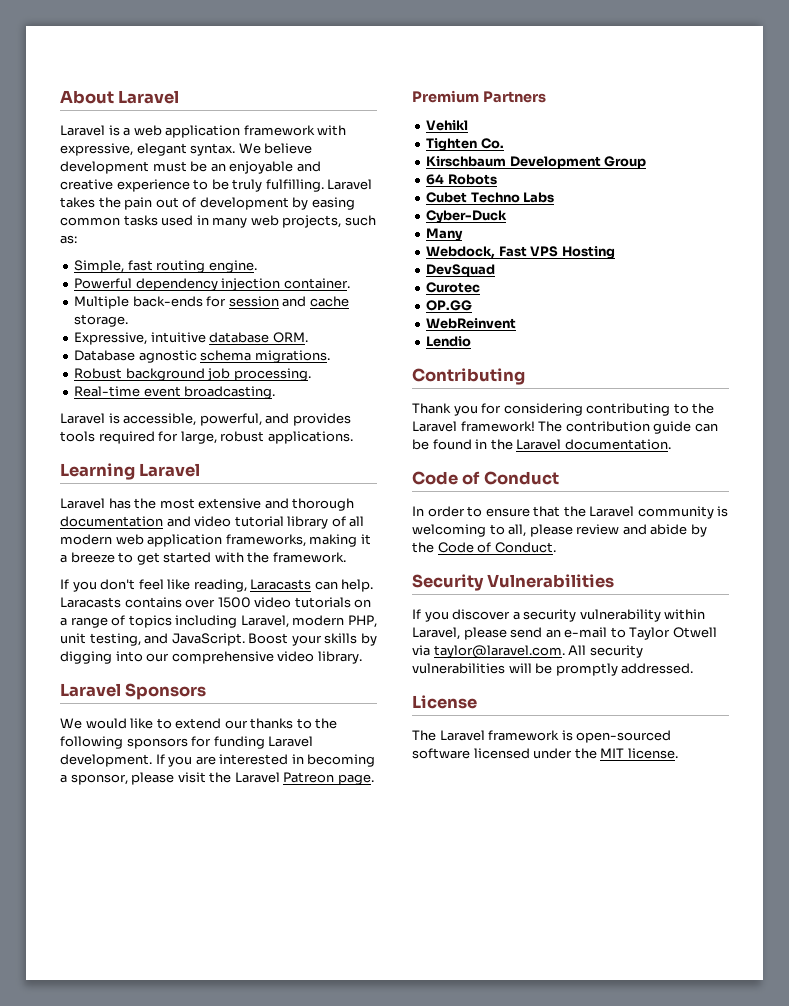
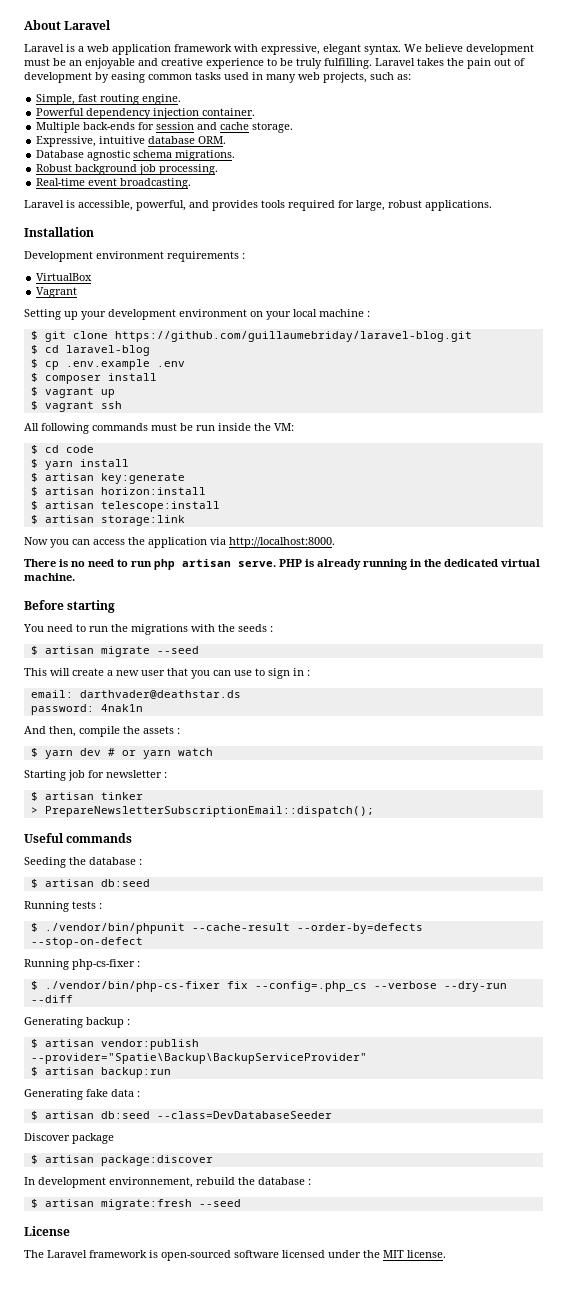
- Learning Laravel
- Laravel has the most extensive and thorough documentation and video tutorial library of all modern web application frameworks, making it a breeze to get started with the framework.
- If you don't feel like reading, Laracasts can help. Laracasts contains over 1500 video tutorials on a range of topics including Laravel, modern PHP, unit testing, and JavaScript. Boost your skills by digging into our comprehensive video library.
- Laravel Sponsors
- We would like to extend our thanks to the following sponsors for funding Laravel development. If you are interested in becoming a sponsor, please visit the Laravel Patreon page.
- Premium Partners
- Vehikl
- Tighten Co.
- Kirschbaum Development Group
- 64 Robots
- Cubet Techno Labs
- Cyber-Duck
- Many
- Webdock, Fast VPS Hosting
- DevSquad
- Curotec
- OP.GG
- WebReinvent
- Lendio
- Contributing
- Thank you for considering contributing to the Laravel framework! The contribution guide can be found in the Laravel documentation.
- Code of Conduct
- In order to ensure that the Laravel community is welcoming to all, please review and abide by the Code of Conduct.
- Security Vulnerabilities
- If you discover a security vulnerability within Laravel, please send an e-mail to Taylor Otwell via taylor@laravel.com. All security vulnerabilities will be promptly addressed.
+ Installation
+ Development environment requirements :
+ VirtualBox
+ Vagrant
+ Setting up your development environment on your local machine :
+ $ git clone https://github.com/guillaumebriday/laravel-blog.git
+ $ cd laravel-blog
+ $ cp .env.example .env
+ $ composer install
+ $ vagrant up
+ $ vagrant ssh
+ All following commands must be run inside the VM:
+ $ cd code
+ $ yarn install
+ $ artisan key:generate
+ $ artisan horizon:install
+ $ artisan telescope:install
+ $ artisan storage:link
+ Now you can access the application via http://localhost:8000.
+ There is no need to run php artisan serve. PHP is already running in the dedicated virtual machine.
+ Before starting
+ You need to run the migrations with the seeds :
+ $ artisan migrate --seed
+ This will create a new user that you can use to sign in :
+ email: darthvader@deathstar.ds
+ password: 4nak1n
+ And then, compile the assets :
+ $ yarn dev # or yarn watch
+ Starting job for newsletter :
+ $ artisan tinker
+ > PrepareNewsletterSubscriptionEmail::dispatch();
+ Useful commands
+ Seeding the database :
+ $ artisan db:seed
+ Running tests :
+ $ ./vendor/bin/phpunit --cache-result --order-by=defects --stop-on-defect
+ Running php-cs-fixer :
+ $ ./vendor/bin/php-cs-fixer fix --config=.php_cs --verbose --dry-run --diff
+ Generating backup :
+ $ artisan vendor:publish --provider="Spatie\Backup\BackupServiceProvider"
+ $ artisan backup:run
+ Generating fake data :
+ $ artisan db:seed --class=DevDatabaseSeeder
+ Discover package
+ $ artisan package:discover
+ In development environnement, rebuild the database :
+ $ artisan migrate:fresh --seed

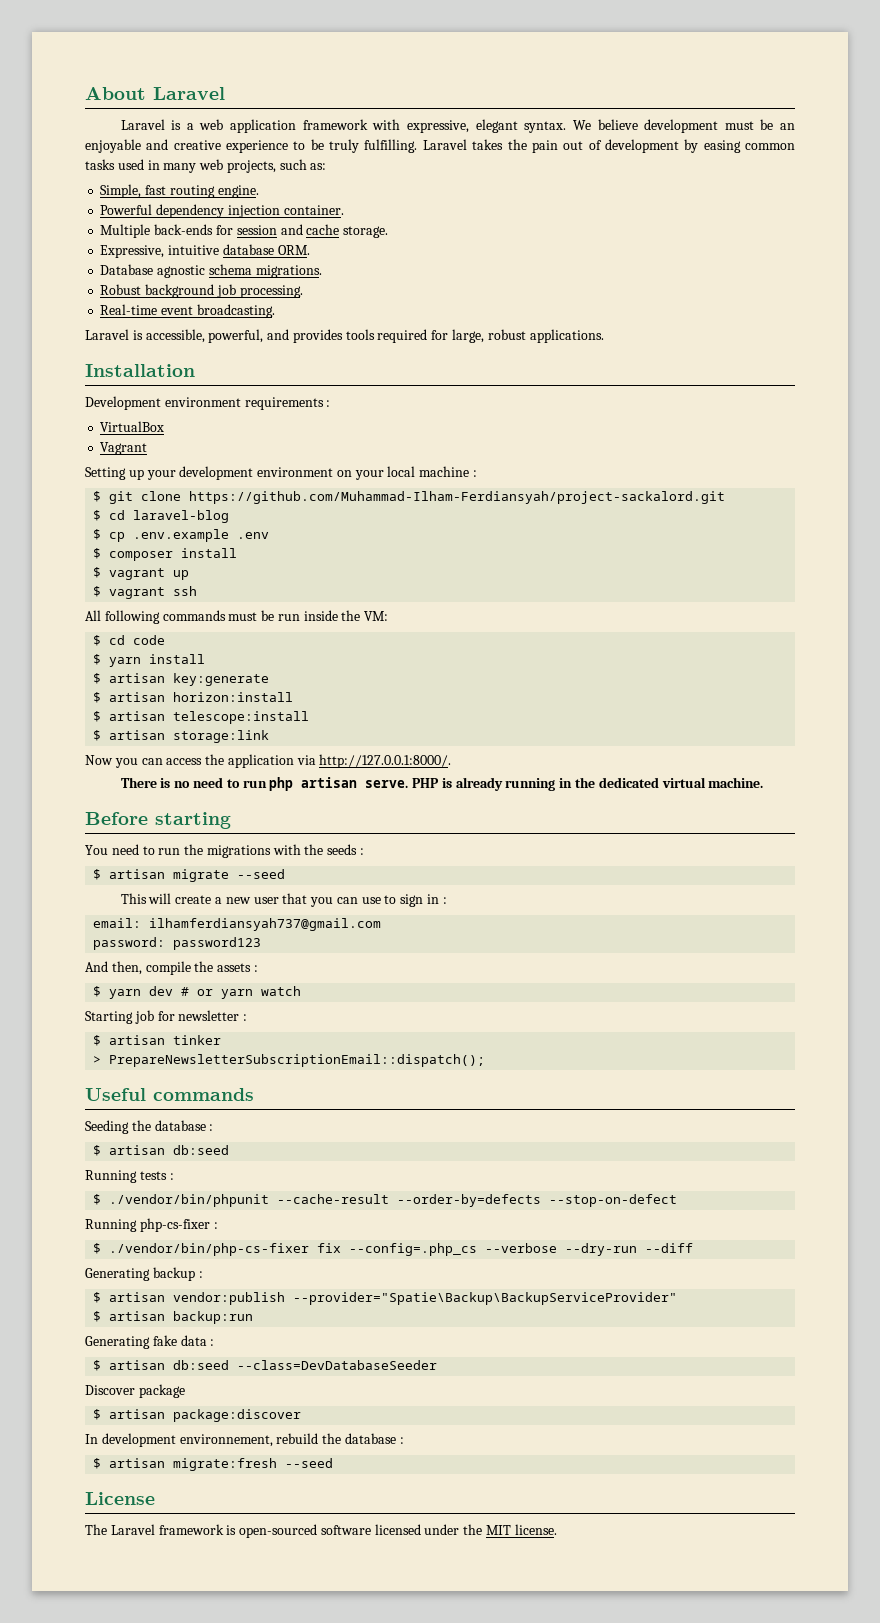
- $ git clone https://github.com/guillaumebriday/laravel-blog.git
+ $ git clone https://github.com/Muhammad-Ilham-Ferdiansyah/project-sackalord.git
- Now you can access the application via http://localhost:8000.
+ Now you can access the application via http://127.0.0.1:8000/.
- email: darthvader@deathstar.ds
+ email: ilhamferdiansyah737@gmail.com
- password: 4nak1n
+ password: password123

